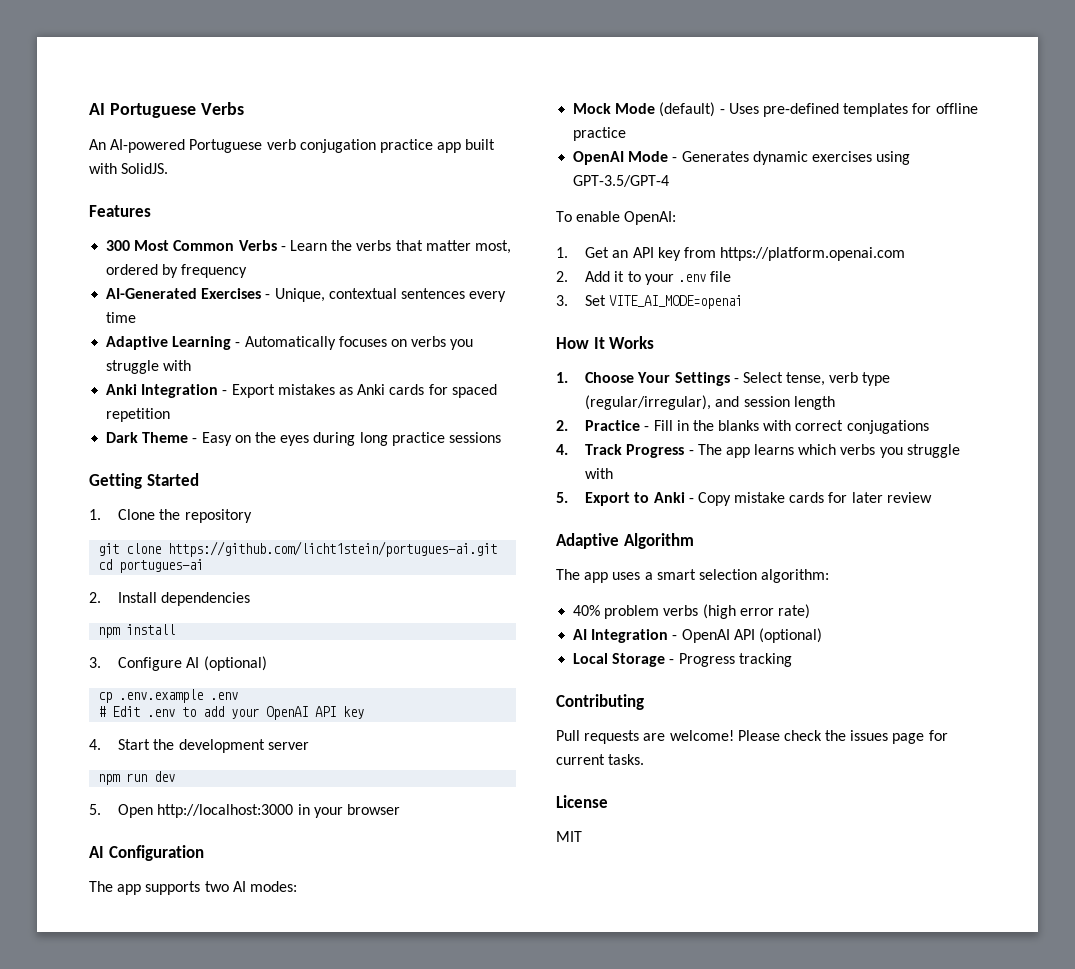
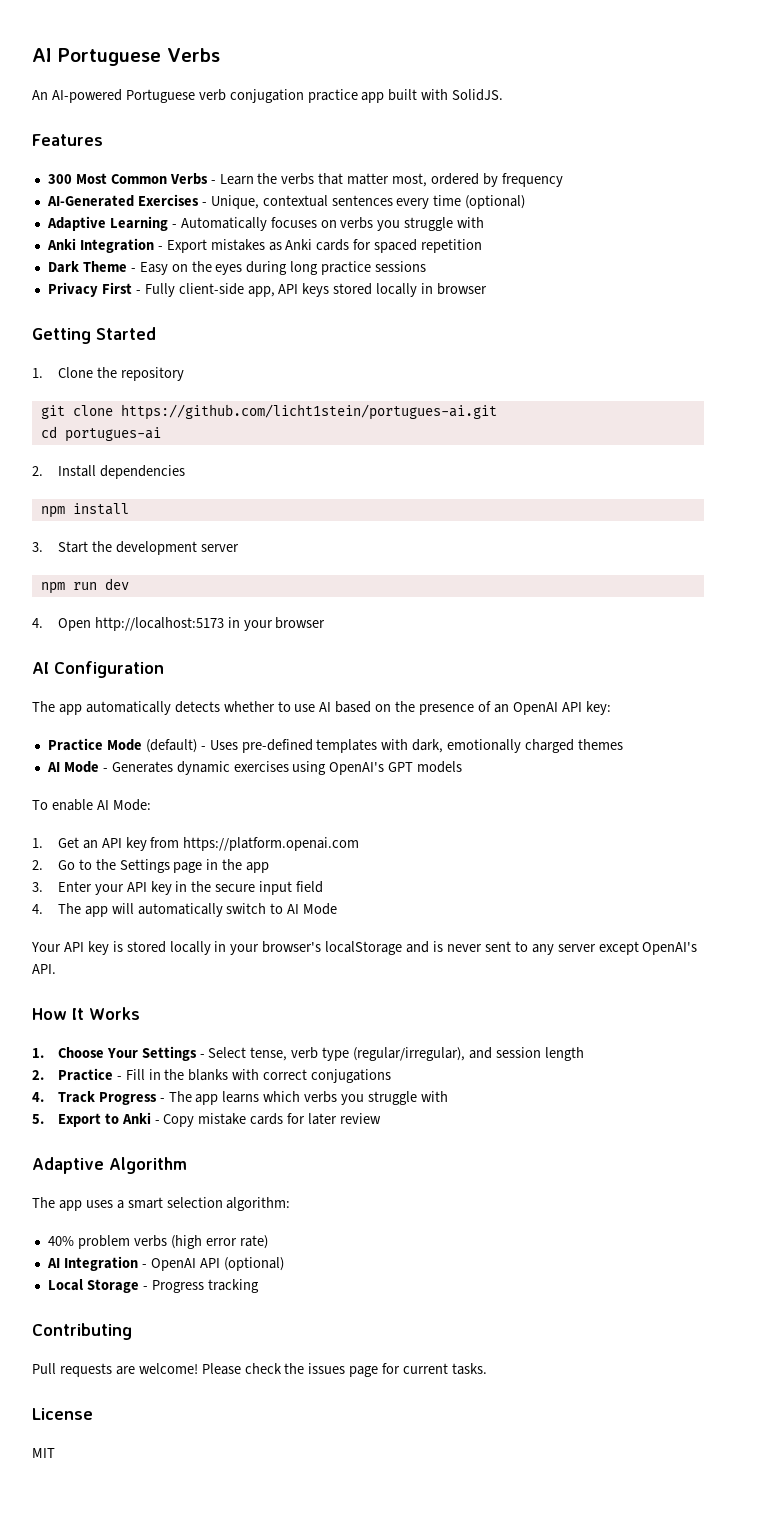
- AI-Generated Exercises - Unique, contextual sentences every time
+ AI-Generated Exercises - Unique, contextual sentences every time (optional)
+ Privacy First - Fully client-side app, API keys stored locally in browser
- 3. Configure AI (optional)
- cp .env.example .env
- # Edit .env to add your OpenAI API key
- 4. Start the development server
+ 3. Start the development server
- 5. Open http://localhost:3000 in your browser
+ 4. Open http://localhost:5173 in your browser
- The app supports two AI modes:
- Mock Mode (default) - Uses pre-defined templates for offline practice
- OpenAI Mode - Generates dynamic exercises using GPT-3.5/GPT-4
+ The app automatically detects whether to use AI based on the presence of an OpenAI API key:
+ Practice Mode (default) - Uses pre-defined templates with dark, emotionally charged themes
+ AI Mode - Generates dynamic exercises using OpenAI's GPT models
- To enable OpenAI:
+ To enable AI Mode:
- 2. Add it to your .env file
- 3. Set VITE_AI_MODE=openai
+ 2. Go to the Settings page in the app
+ 3. Enter your API key in the secure input field
+ 4. The app will automatically switch to AI Mode
+ Your API key is stored locally in your browser's localStorage and is never sent to any server except OpenAI's API.

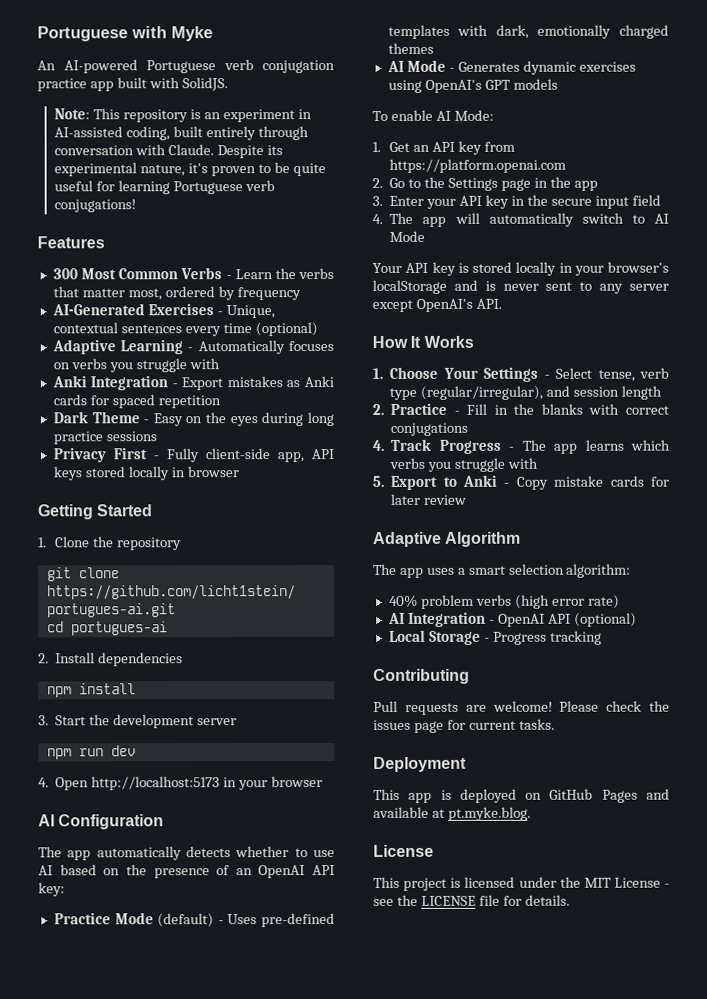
- AI Portuguese Verbs
+ Portuguese with Myke
+ Note: This repository is an experiment in AI-assisted coding, built entirely through conversation with Claude. Despite its experimental nature, it's proven to be quite useful for learning Portuguese verb conjugations!
+ Deployment
+ This app is deployed on GitHub Pages and available at pt.myke.blog.
  License
- MIT
+ This project is licensed under the MIT License - see the LICENSE file for details.

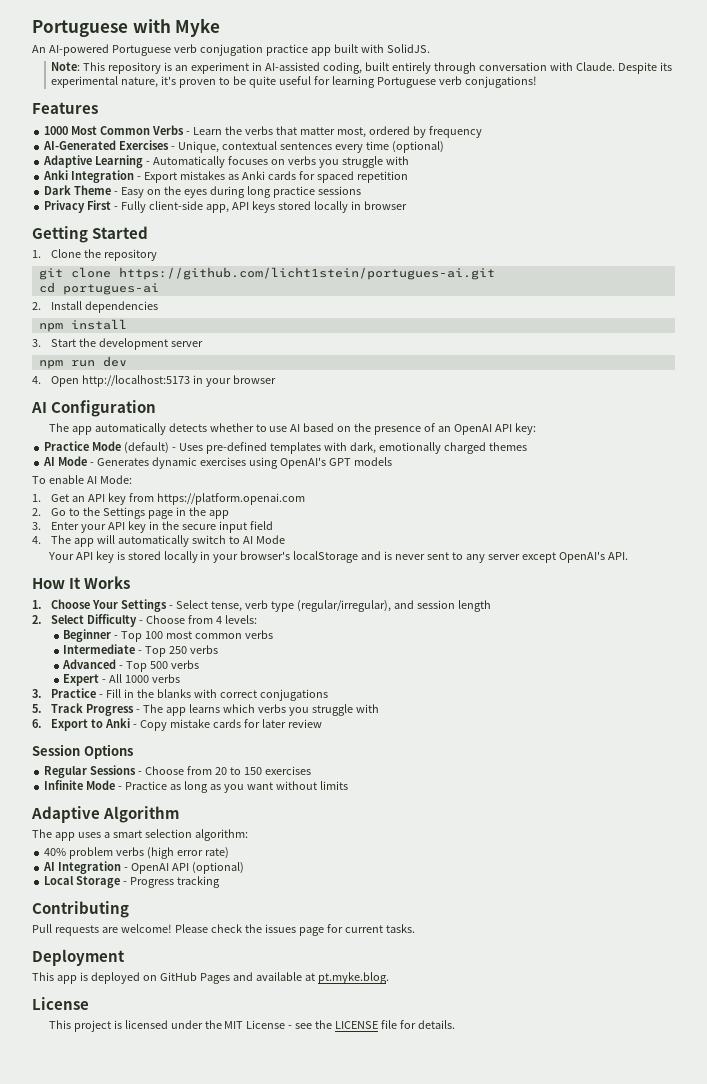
- 300 Most Common Verbs - Learn the verbs that matter most, ordered by frequency
+ 1000 Most Common Verbs - Learn the verbs that matter most, ordered by frequency
- 2. Practice - Fill in the blanks with correct conjugations
+ 2. Select Difficulty - Choose from 4 levels:
+ Beginner - Top 100 most common verbs
+ Intermediate - Top 250 verbs
+ Advanced - Top 500 verbs
+ Expert - All 1000 verbs
+ 3. Practice - Fill in the blanks with correct conjugations
- 4. Track Progress - The app learns which verbs you struggle with
+ 5. Track Progress - The app learns which verbs you struggle with
- 5. Export to Anki - Copy mistake cards for later review
+ 6. Export to Anki - Copy mistake cards for later review
+ Session Options
+ Regular Sessions - Choose from 20 to 150 exercises
+ Infinite Mode - Practice as long as you want without limits

